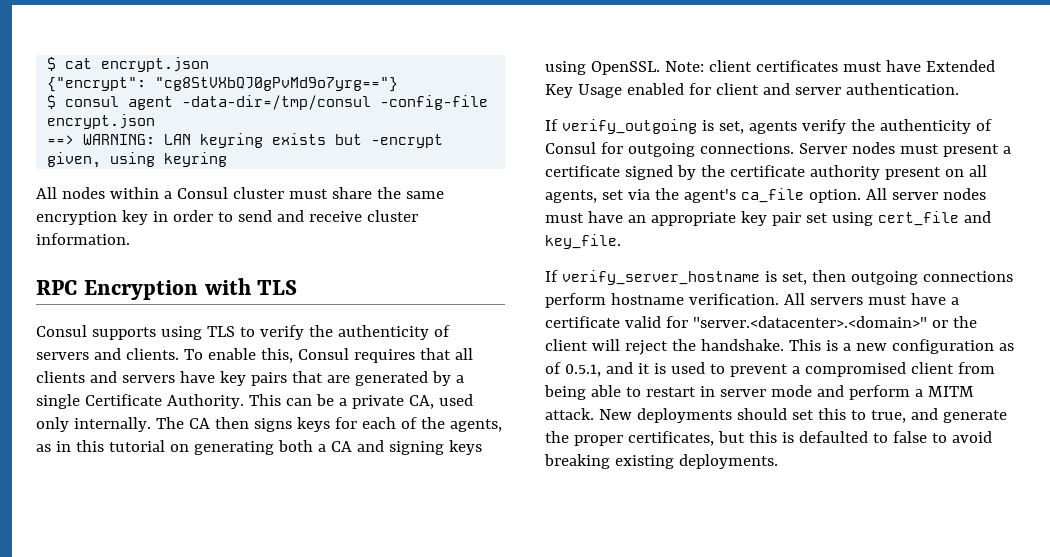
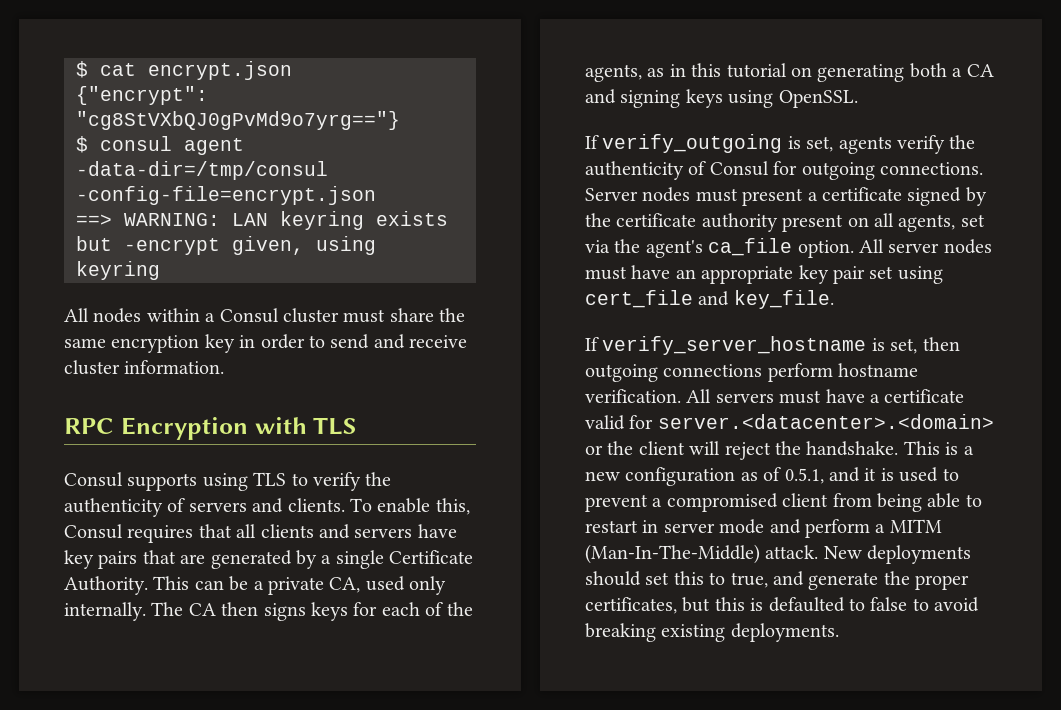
- $ consul agent -data-dir=/tmp/consul -config-file encrypt.json
+ $ consul agent -data-dir=/tmp/consul -config-file=encrypt.json
- Note: client certificates must have Extended Key Usage enabled for client and server authentication.
- All servers must have a certificate valid for "server.<datacenter>.<domain>" or the client will reject the handshake.
+ All servers must have a certificate valid for server.<datacenter>.<domain> or the client will reject the handshake.
- This is a new configuration as of 0.5.1, and it is used to prevent a compromised client from being able to restart in server mode and perform a MITM attack.
+ This is a new configuration as of 0.5.1, and it is used to prevent a compromised client from being able to restart in server mode and perform a MITM (Man-In-The-Middle) attack.

